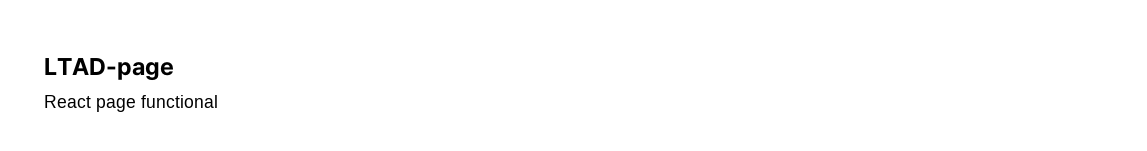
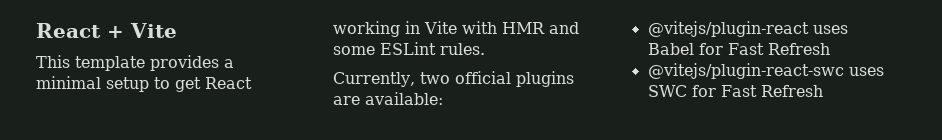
- LTAD-page
- React page functional
+ React + Vite
+ This template provides a minimal setup to get React working in Vite with HMR and some ESLint rules.
+ Currently, two official plugins are available:
+ @vitejs/plugin-react uses Babel for Fast Refresh
+ @vitejs/plugin-react-swc uses SWC for Fast Refresh

